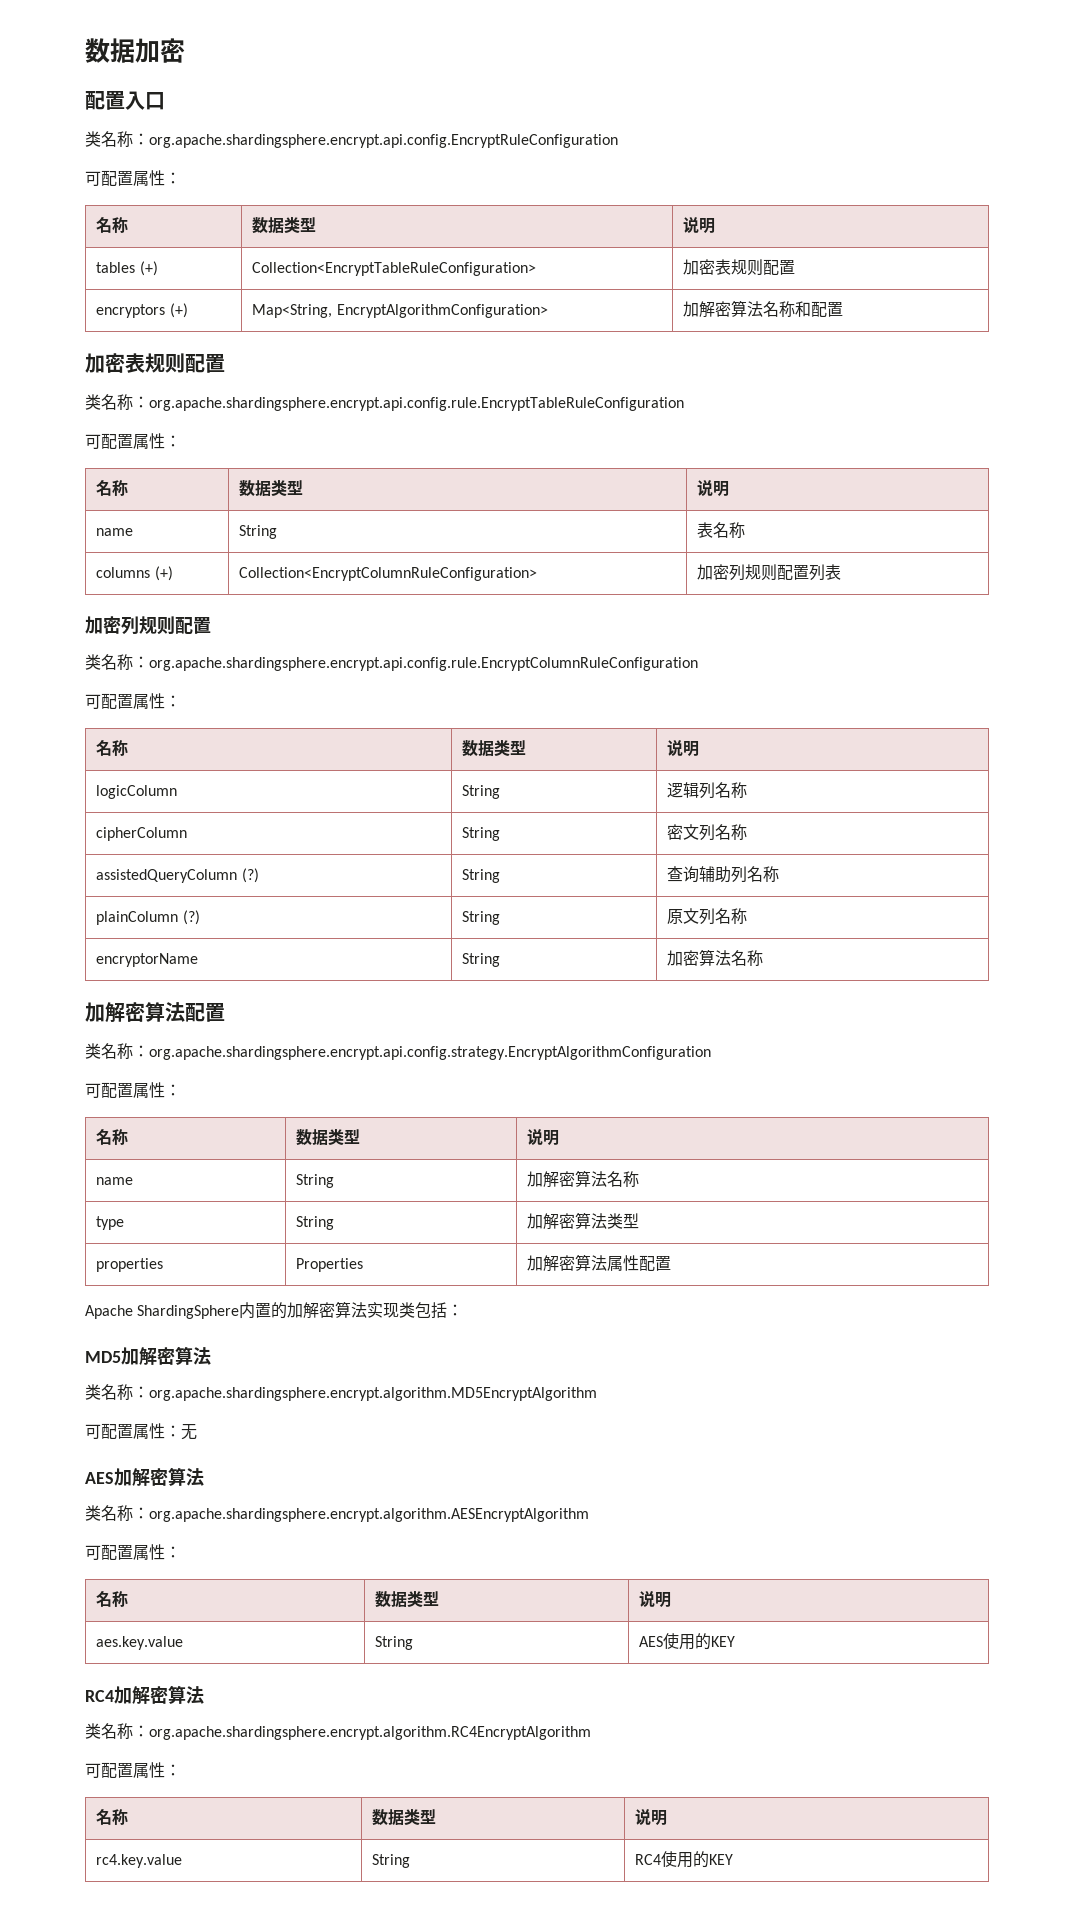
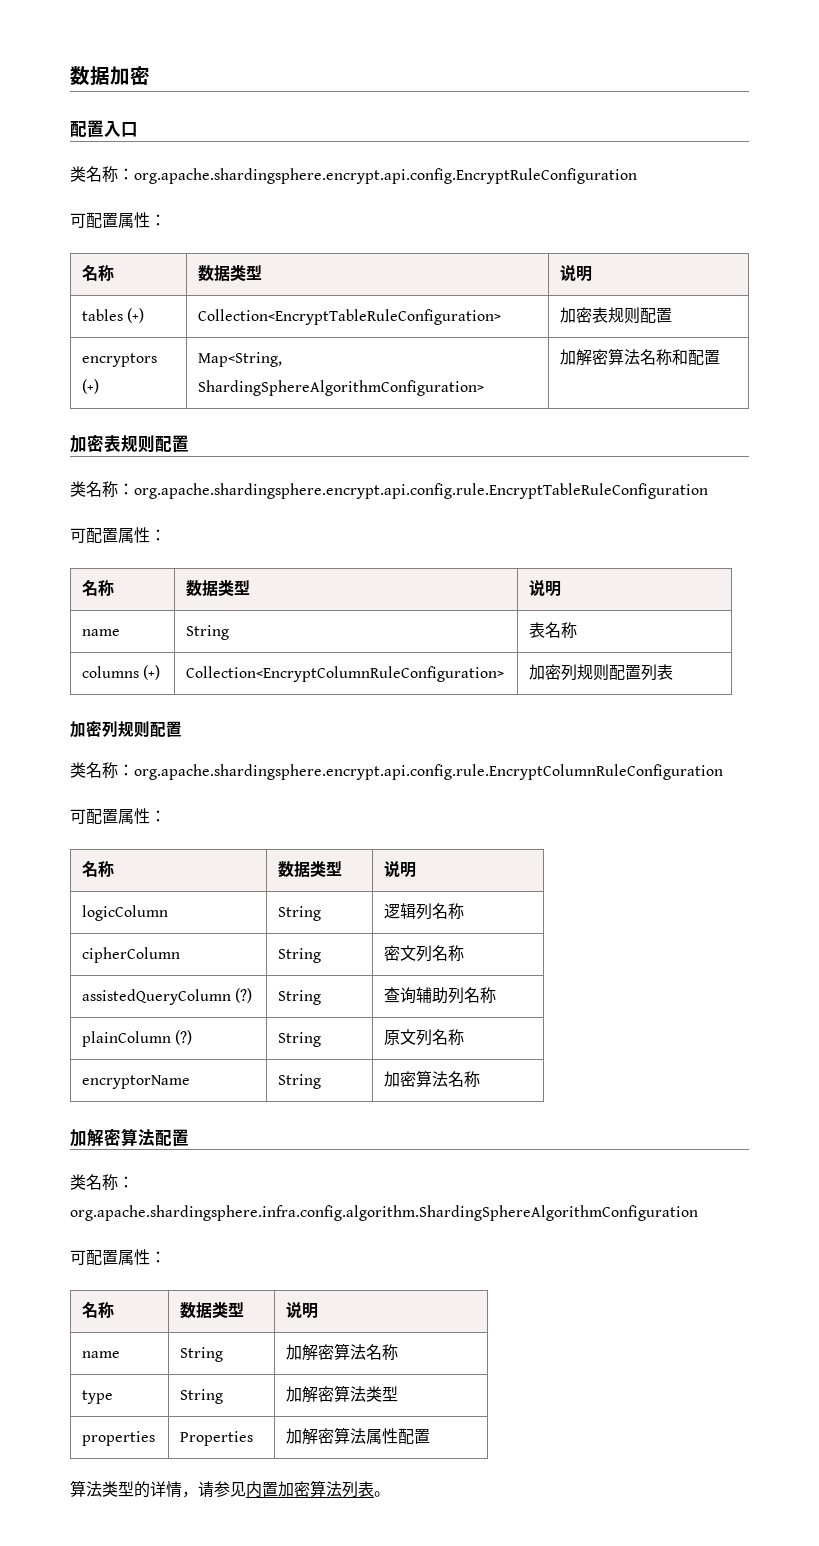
- encryptors (+) | Map<String, EncryptAlgorithmConfiguration> | 加解密算法名称和配置
+ encryptors (+) | Map<String, ShardingSphereAlgorithmConfiguration> | 加解密算法名称和配置
- 类名称：org.apache.shardingsphere.encrypt.api.config.strategy.EncryptAlgorithmConfiguration
+ 类名称：org.apache.shardingsphere.infra.config.algorithm.ShardingSphereAlgorithmConfiguration
- Apache ShardingSphere内置的加解密算法实现类包括：
- MD5加解密算法
- 类名称：org.apache.shardingsphere.encrypt.algorithm.MD5EncryptAlgorithm
- 可配置属性：无
- AES加解密算法
- 类名称：org.apache.shardingsphere.encrypt.algorithm.AESEncryptAlgorithm
- 可配置属性：
- 名称 | 数据类型 | 说明
- aes.key.value | String | AES使用的KEY
- RC4加解密算法
- 类名称：org.apache.shardingsphere.encrypt.algorithm.RC4EncryptAlgorithm
- 可配置属性：
- 名称 | 数据类型 | 说明
- rc4.key.value | String | RC4使用的KEY
+ 算法类型的详情，请参见内置加密算法列表。

